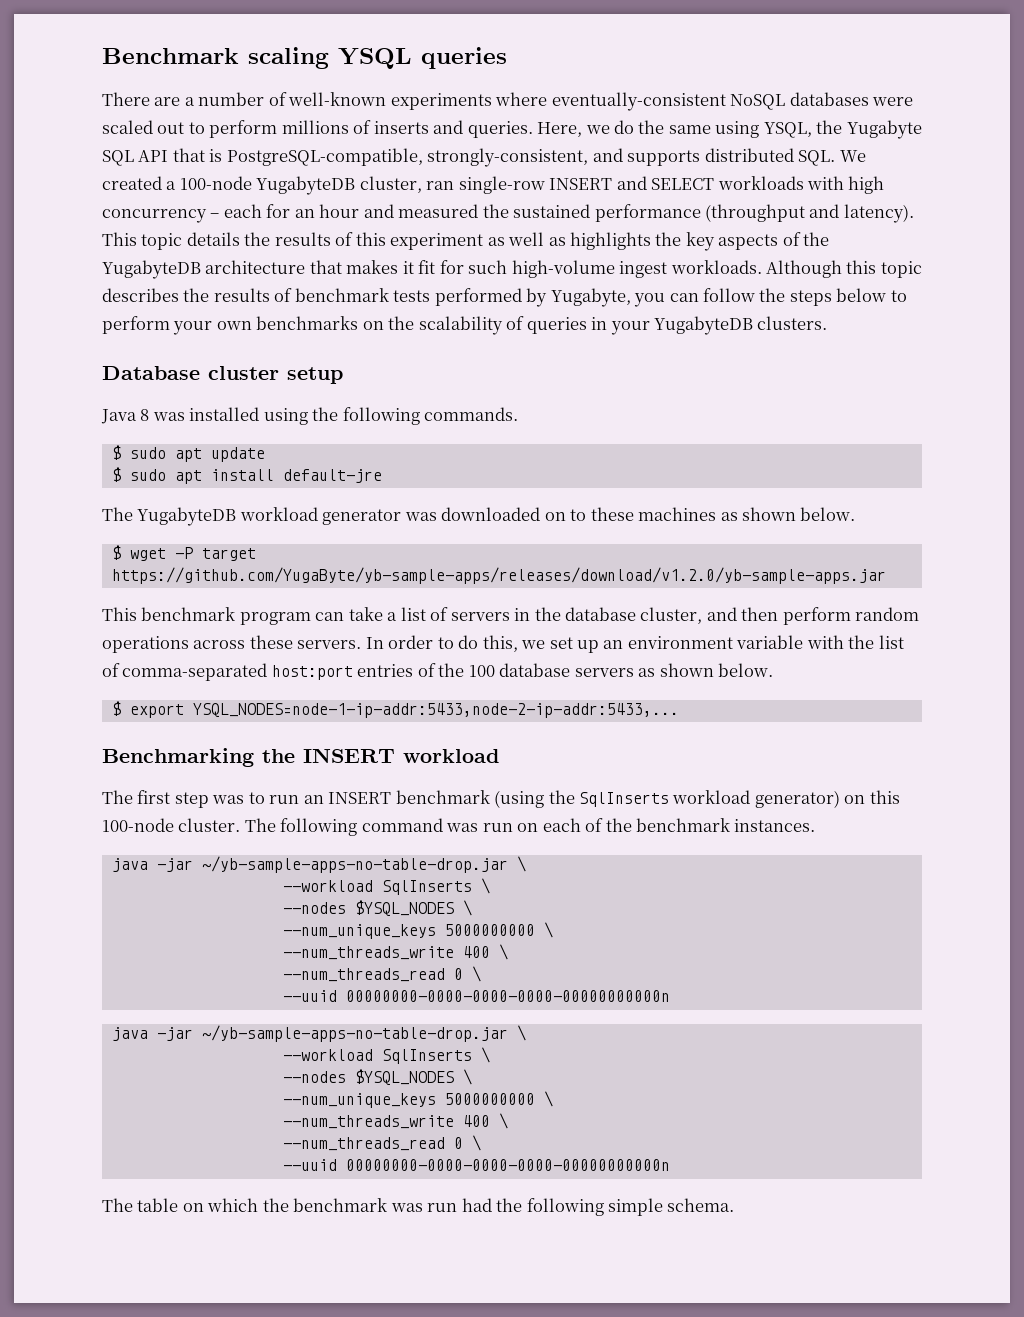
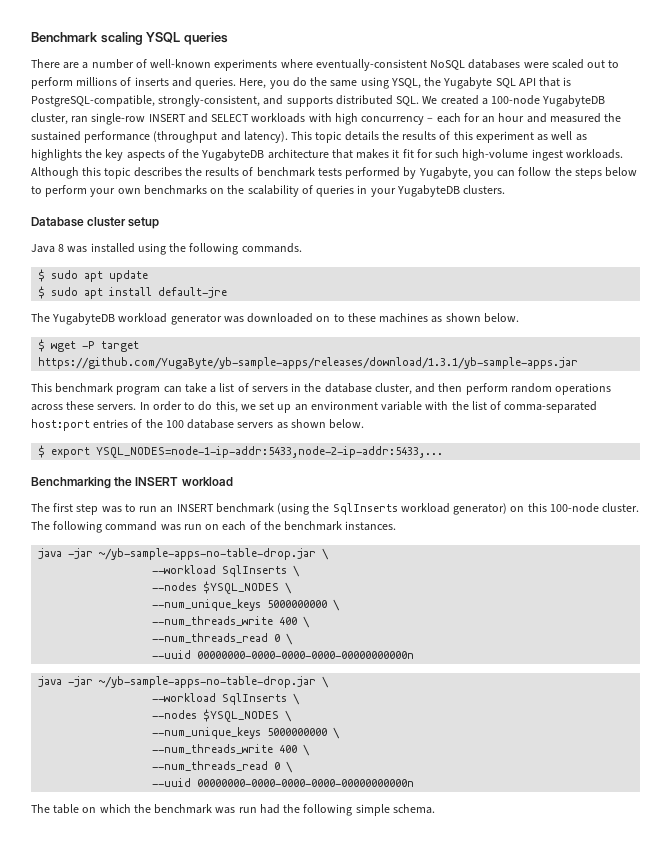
- Here, we do the same using YSQL, the Yugabyte SQL API that is PostgreSQL-compatible, strongly-consistent, and supports distributed SQL. We created a 100-node YugabyteDB cluster, ran single-row INSERT and SELECT workloads with high concurrency – each for an hour and measured the sustained performance (throughput and latency).
+ Here, you do the same using YSQL, the Yugabyte SQL API that is PostgreSQL-compatible, strongly-consistent, and supports distributed SQL. We created a 100-node YugabyteDB cluster, ran single-row INSERT and SELECT workloads with high concurrency – each for an hour and measured the sustained performance (throughput and latency).
- $ wget -P target https://github.com/YugaByte/yb-sample-apps/releases/download/v1.2.0/yb-sample-apps.jar
+ $ wget -P target https://github.com/YugaByte/yb-sample-apps/releases/download/1.3.1/yb-sample-apps.jar

